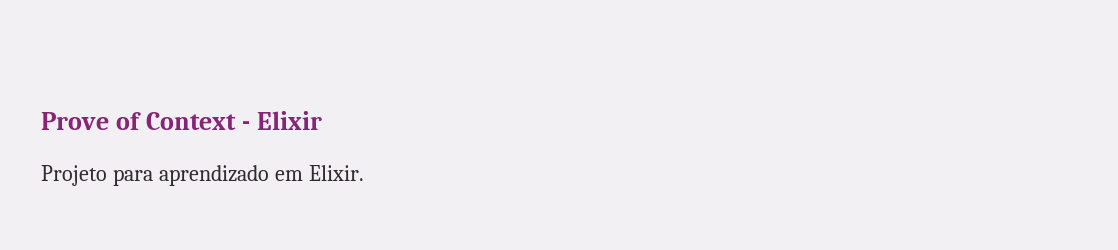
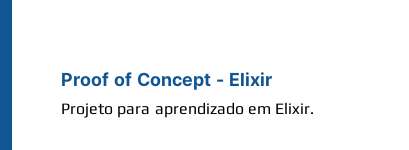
- Prove of Context - Elixir
+ Proof of Concept - Elixir

